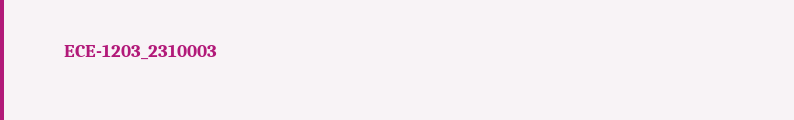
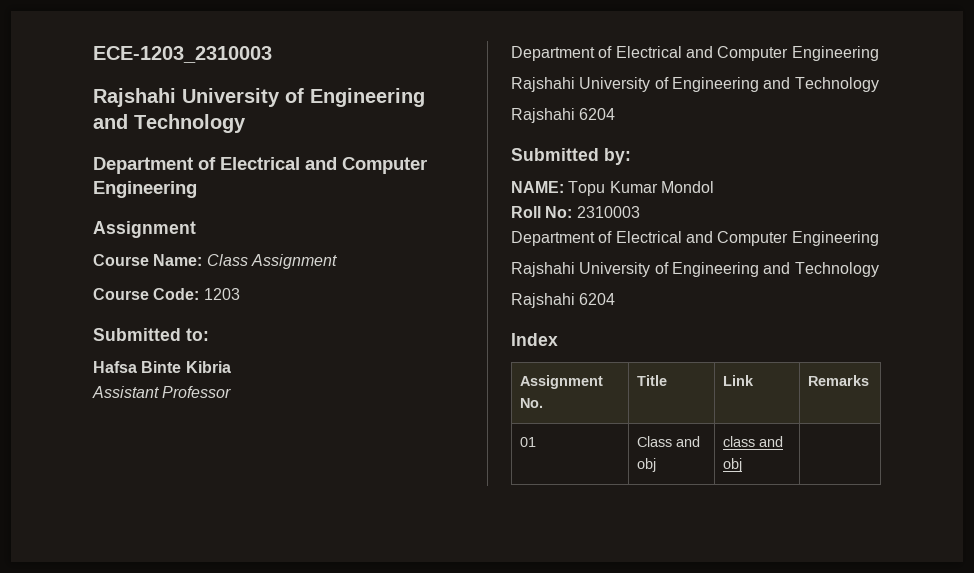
  ECE-1203_2310003
+ Rajshahi University of Engineering and Technology
+ Department of Electrical and Computer Engineering
+ Assignment
+ Course Name: Class Assignment
+ Course Code: 1203
+ Submitted to:
+ Hafsa Binte Kibria
+ Assistant Professor
+ Department of Electrical and Computer Engineering
+ Rajshahi University of Engineering and Technology
+ Rajshahi 6204
+ Submitted by:
+ NAME: Topu Kumar Mondol
+ Roll No: 2310003
+ Department of Electrical and Computer Engineering
+ Rajshahi University of Engineering and Technology
+ Rajshahi 6204
+ Index
+ Assignment No. | Title | Link | Remarks
+ 01 | Class and obj | class and obj |

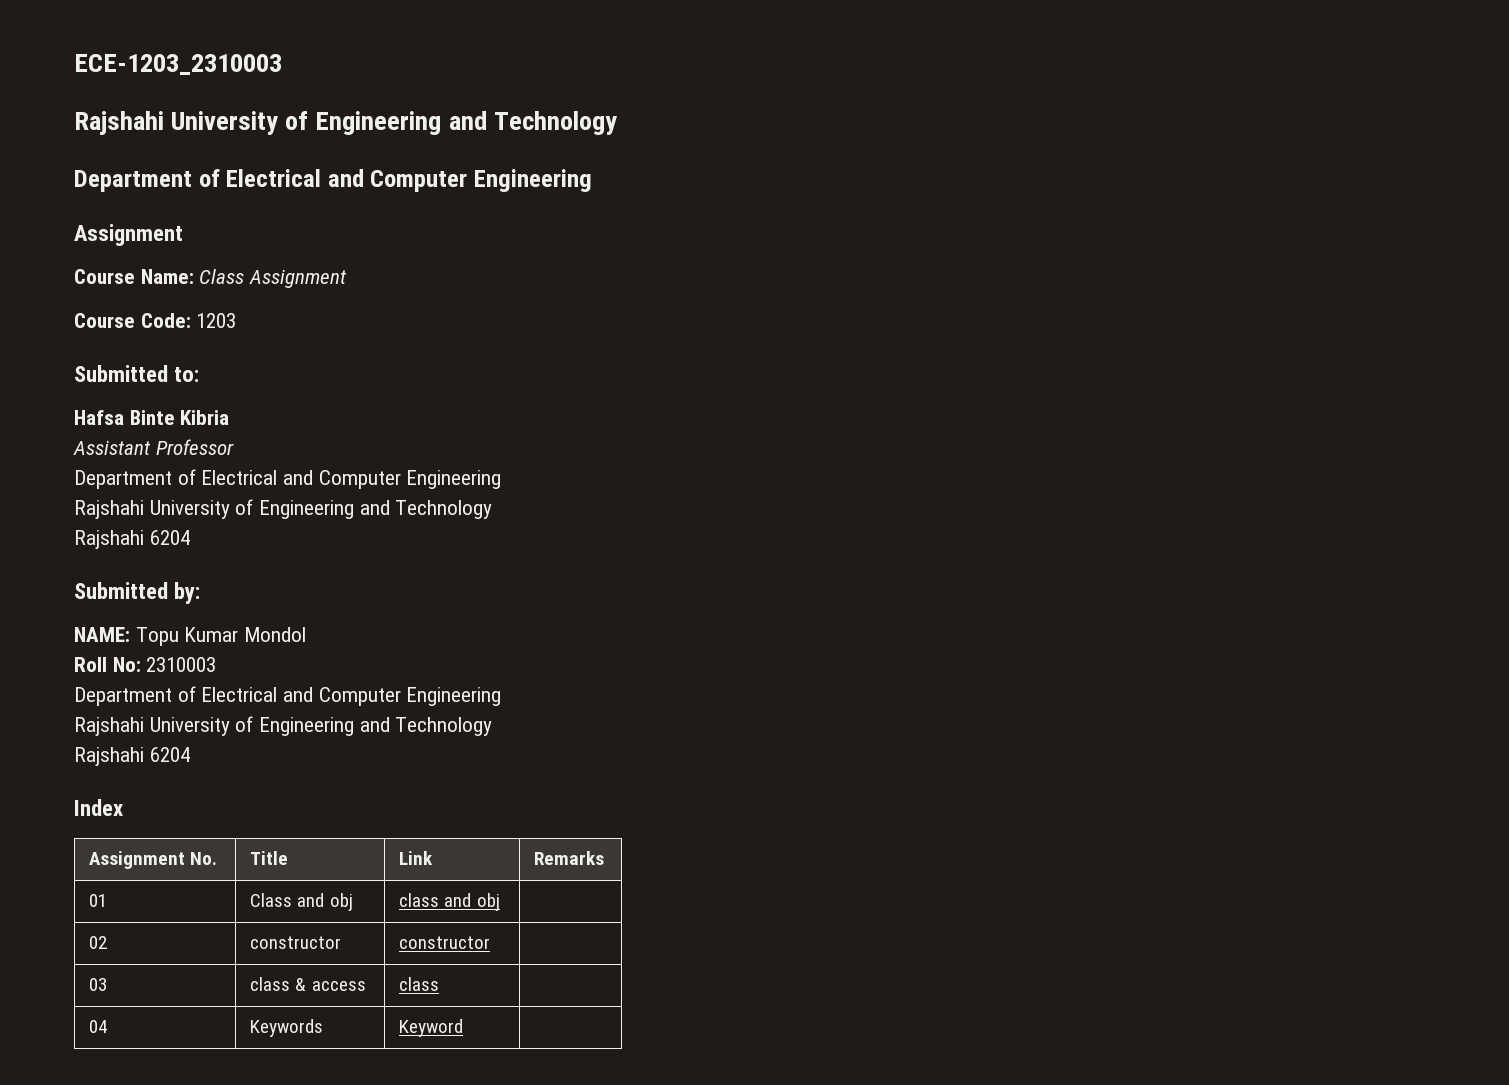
+ 02 | constructor | constructor |
+ 03 | class & access | class |
+ 04 | Keywords | Keyword |

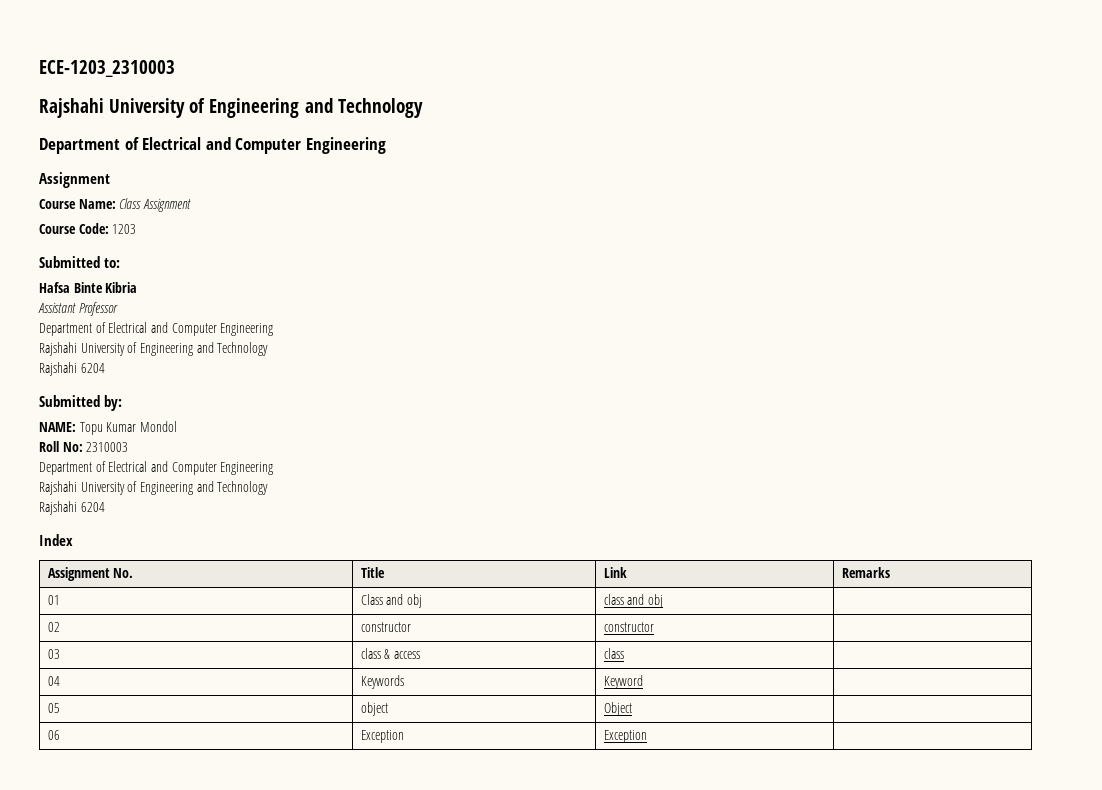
+ 05 | object | Object |
+ 06 | Exception | Exception |

